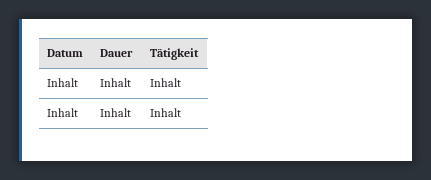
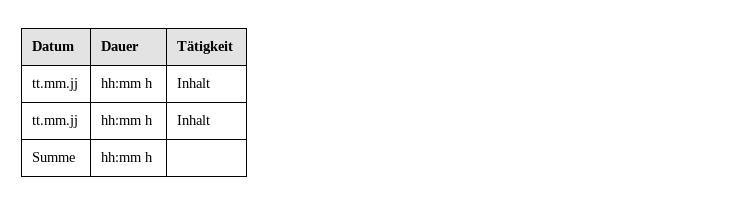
  Datum | Dauer | Tätigkeit
- Inhalt | Inhalt | Inhalt
- Inhalt | Inhalt | Inhalt
+ tt.mm.jj | hh:mm h | Inhalt
+ tt.mm.jj | hh:mm h | Inhalt
+ Summe | hh:mm h |

